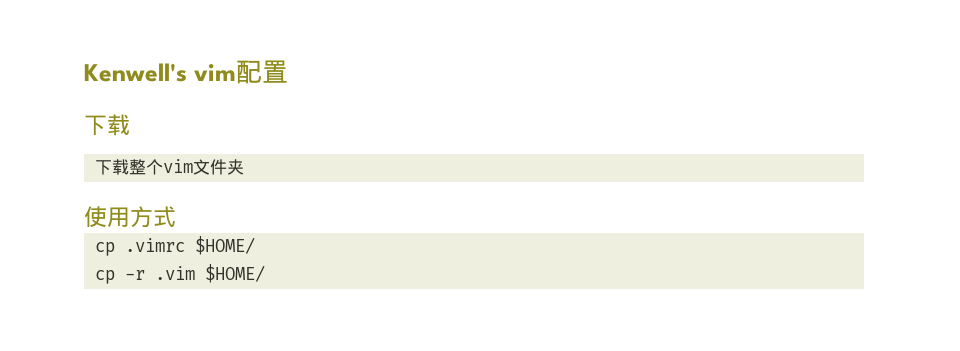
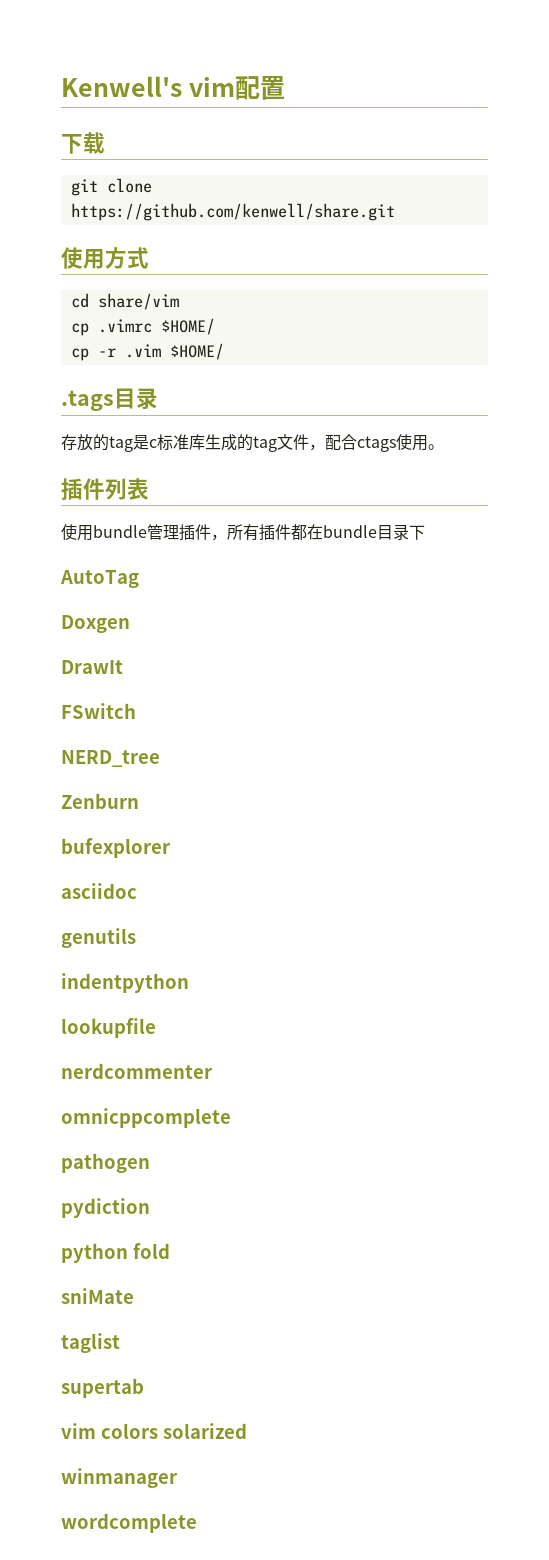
- 下载整个vim文件夹
+ git clone https://github.com/kenwell/share.git
+ cd share/vim
+ .tags目录
+ 存放的tag是c标准库生成的tag文件，配合ctags使用。
+ 插件列表
+ 使用bundle管理插件，所有插件都在bundle目录下
+ AutoTag
+ Doxgen
+ DrawIt
+ FSwitch
+ NERD_tree
+ Zenburn
+ bufexplorer
+ asciidoc
+ genutils
+ indentpython
+ lookupfile
+ nerdcommenter
+ omnicppcomplete
+ pathogen
+ pydiction
+ python fold
+ sniMate
+ taglist
+ supertab
+ vim colors solarized
+ winmanager
+ wordcomplete

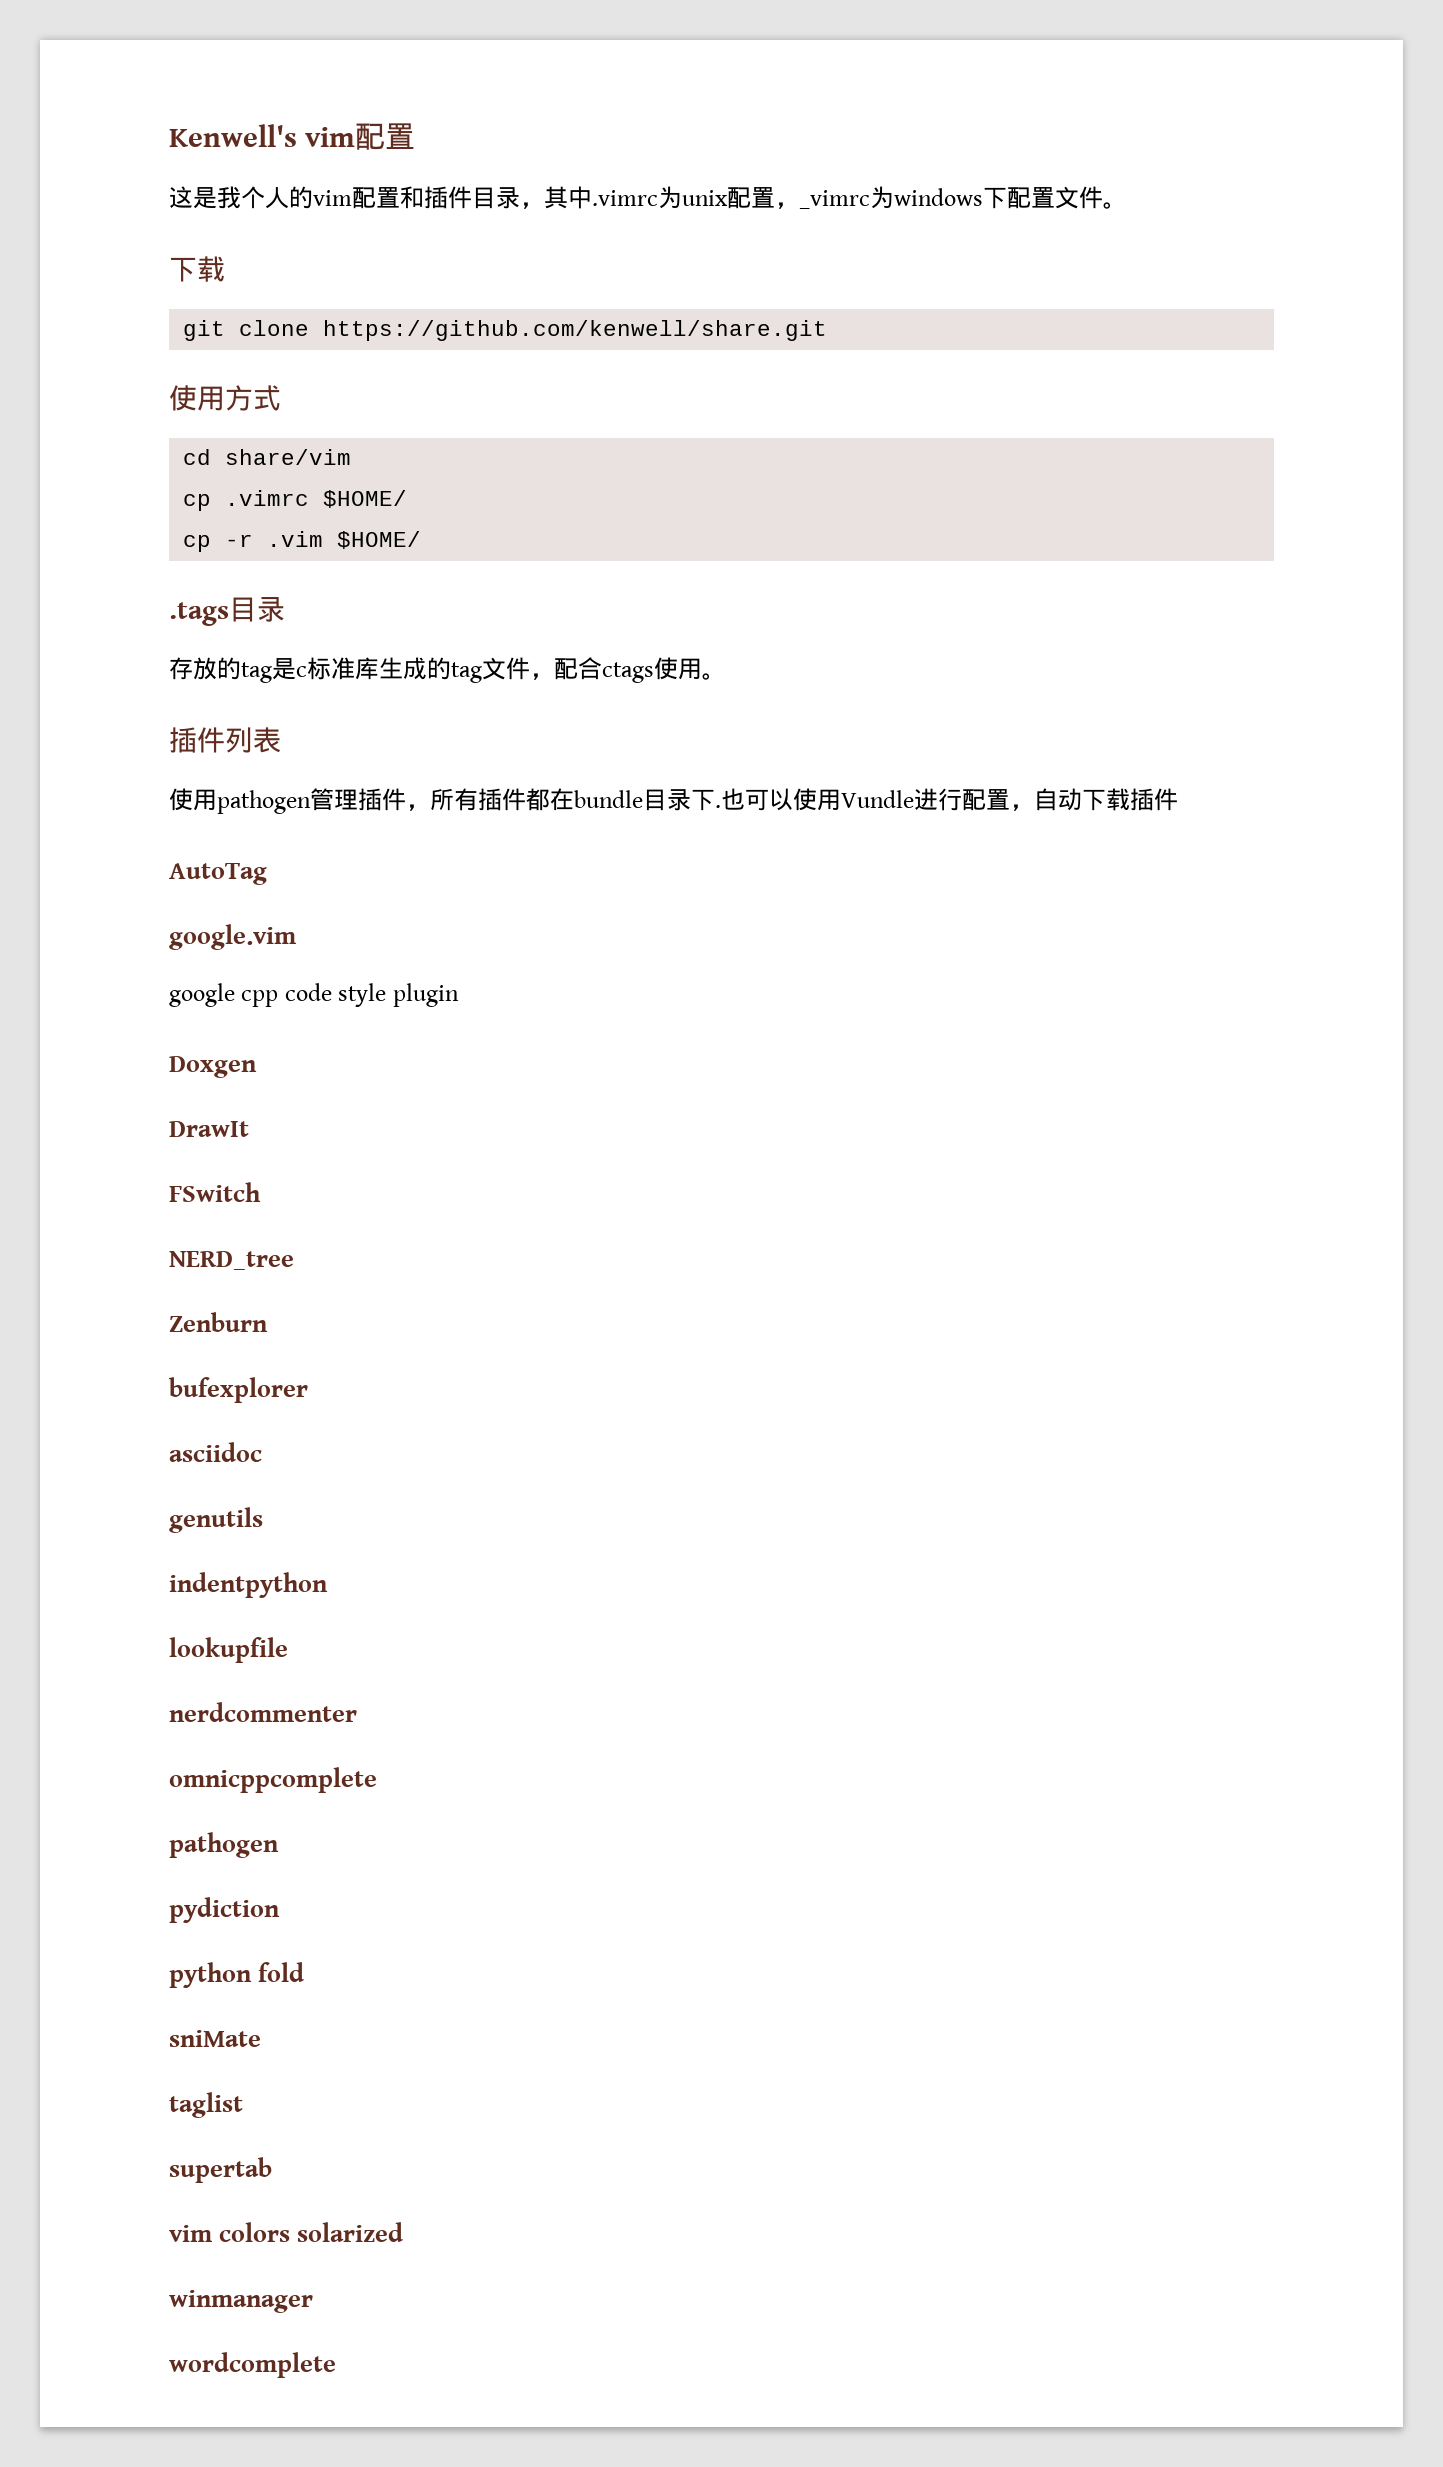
+ 这是我个人的vim配置和插件目录，其中.vimrc为unix配置，_vimrc为windows下配置文件。
- 使用bundle管理插件，所有插件都在bundle目录下
+ 使用pathogen管理插件，所有插件都在bundle目录下.也可以使用Vundle进行配置，自动下载插件
  AutoTag
+ google.vim
+ google cpp code style plugin

